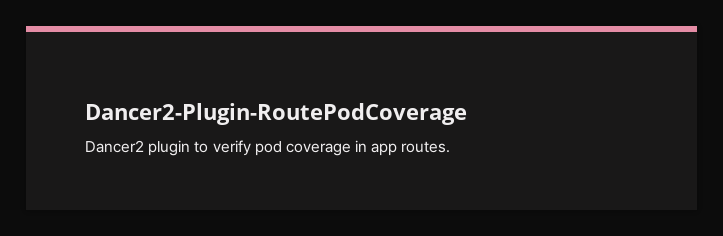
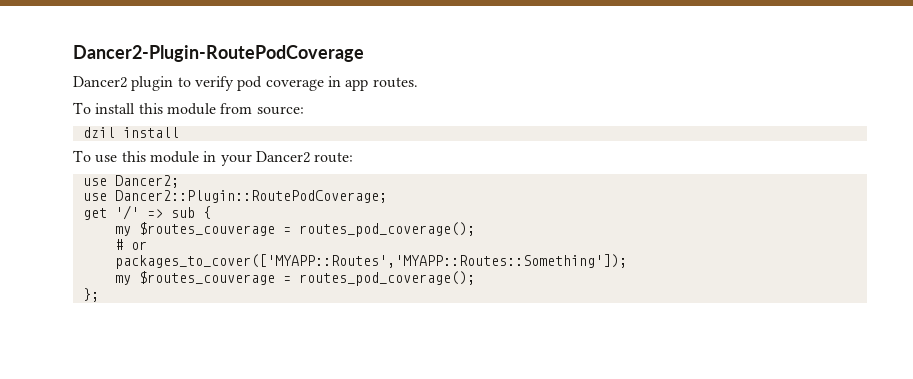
+ To install this module from source:
+ dzil install
+ To use this module in your Dancer2 route:
+ use Dancer2;
+ use Dancer2::Plugin::RoutePodCoverage;
+ get '/' => sub {
+ my $routes_couverage = routes_pod_coverage();
+ # or
+ packages_to_cover(['MYAPP::Routes','MYAPP::Routes::Something']);
+ my $routes_couverage = routes_pod_coverage();
+ };

